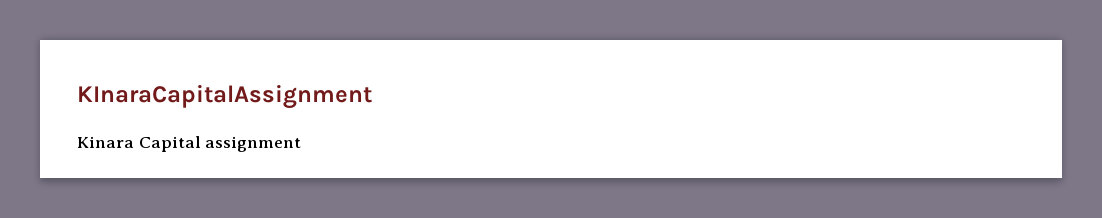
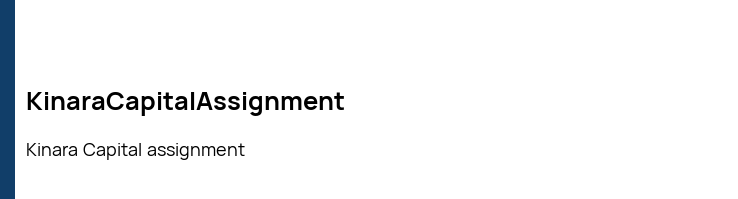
- KInaraCapitalAssignment
+ KinaraCapitalAssignment

